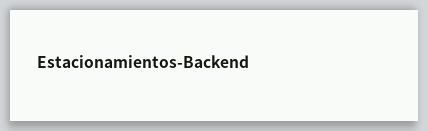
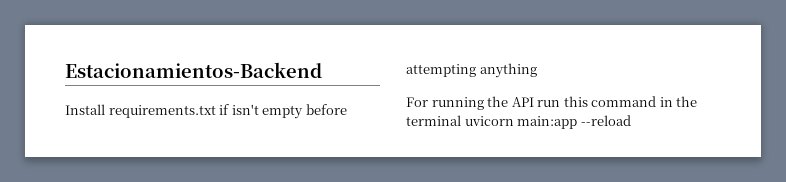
+ Install requirements.txt if isn't empty before attempting anything
+ For running the API run this command in the terminal uvicorn main:app --reload

